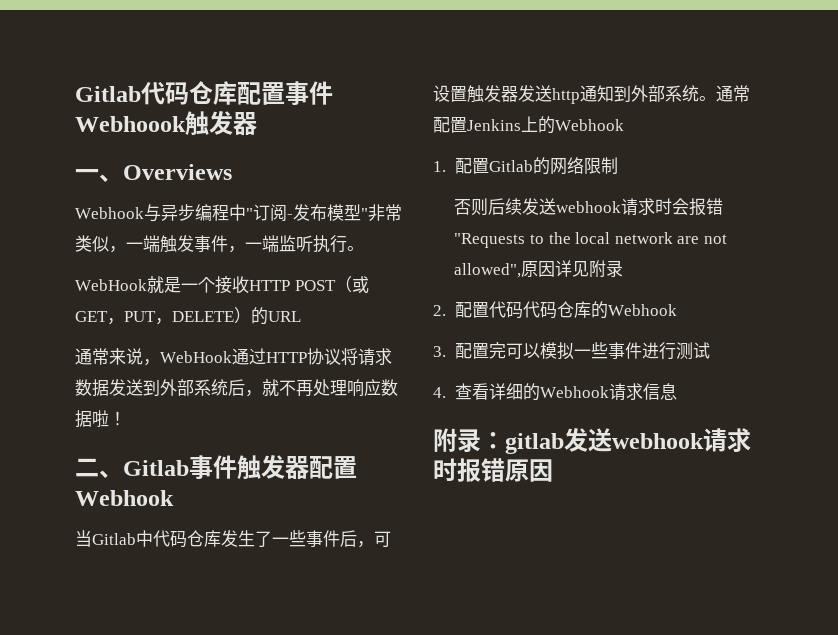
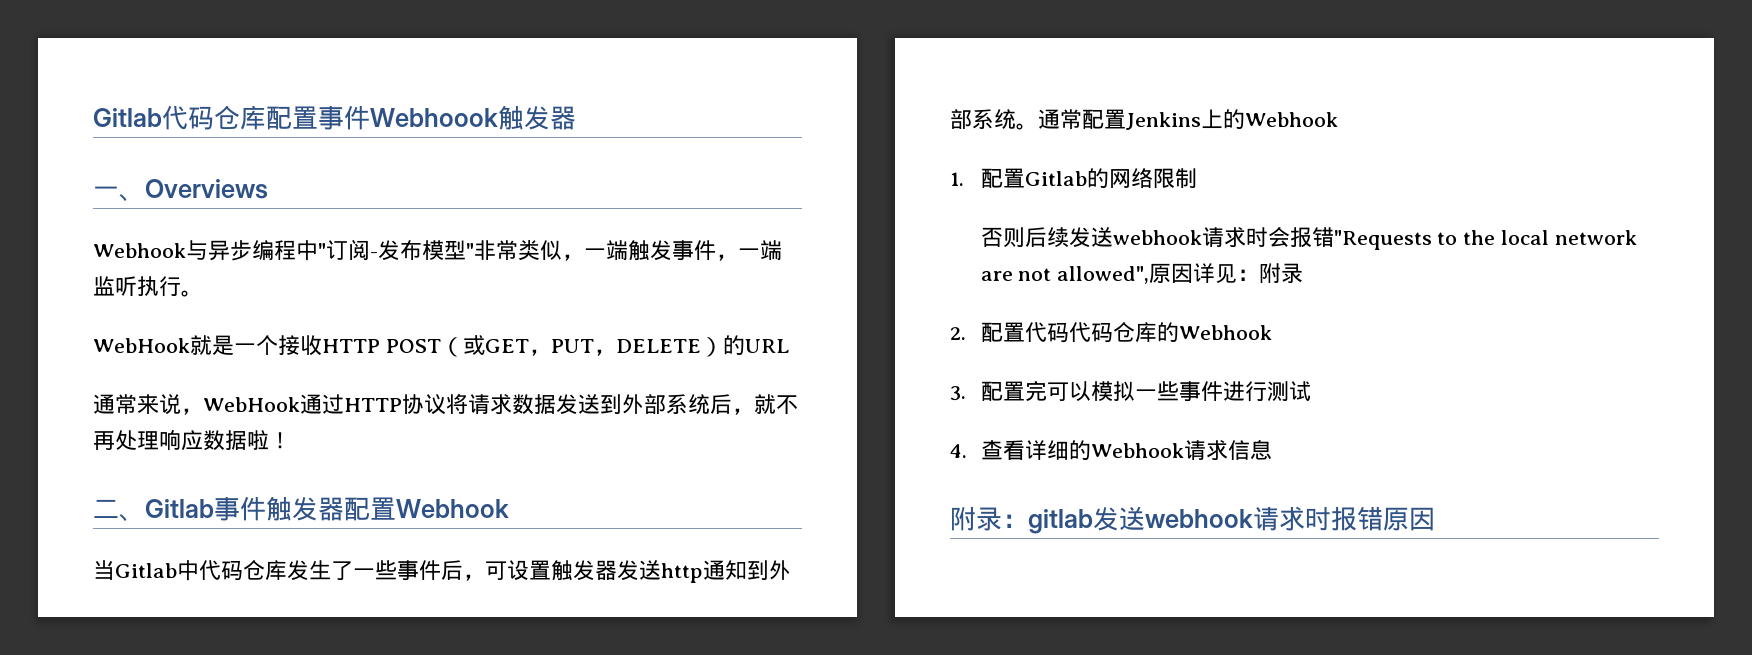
- 否则后续发送webhook请求时会报错"Requests to the local network are not allowed",原因详见附录
+ 否则后续发送webhook请求时会报错"Requests to the local network are not allowed",原因详见：附录

